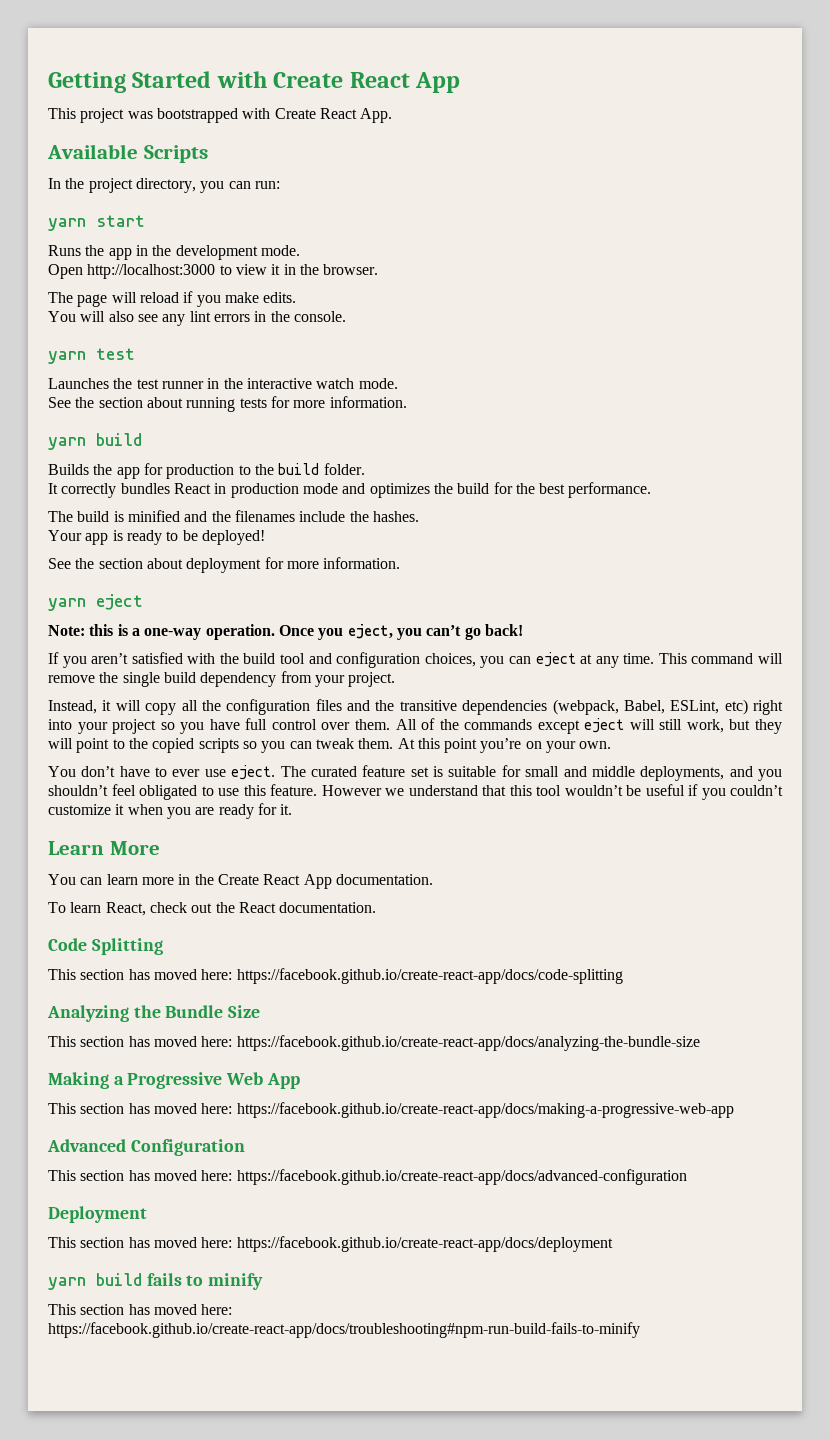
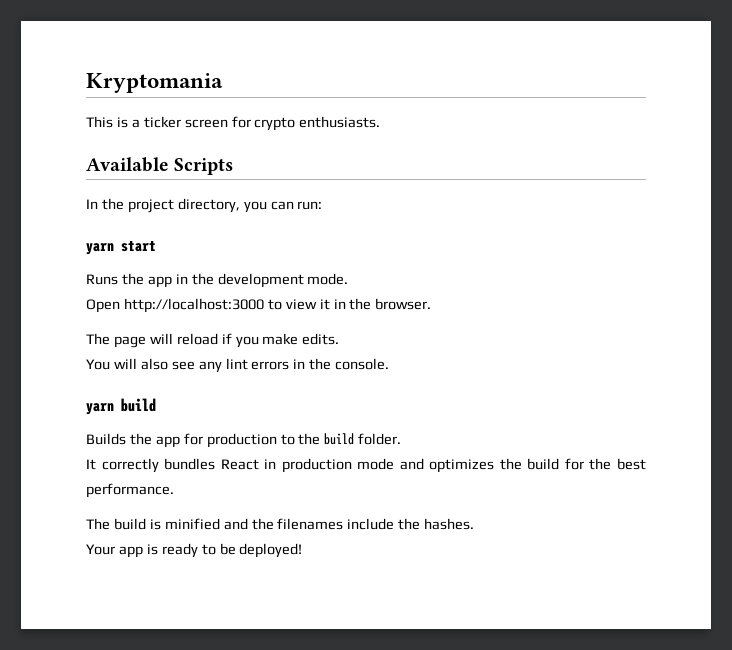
- Getting Started with Create React App
- This project was bootstrapped with Create React App.
+ Kryptomania
+ This is a ticker screen for crypto enthusiasts.
- yarn test
- Launches the test runner in the interactive watch mode.
- See the section about running tests for more information.
- See the section about deployment for more information.
- yarn eject
- Note: this is a one-way operation. Once you eject, you can’t go back!
- If you aren’t satisfied with the build tool and configuration choices, you can eject at any time. This command will remove the single build dependency from your project.
- Instead, it will copy all the configuration files and the transitive dependencies (webpack, Babel, ESLint, etc) right into your project so you have full control over them. All of the commands except eject will still work, but they will point to the copied scripts so you can tweak them. At this point you’re on your own.
- You don’t have to ever use eject. The curated feature set is suitable for small and middle deployments, and you shouldn’t feel obligated to use this feature. However we understand that this tool wouldn’t be useful if you couldn’t customize it when you are ready for it.
- Learn More
- You can learn more in the Create React App documentation.
- To learn React, check out the React documentation.
- Code Splitting
- This section has moved here: https://facebook.github.io/create-react-app/docs/code-splitting
- Analyzing the Bundle Size
- This section has moved here: https://facebook.github.io/create-react-app/docs/analyzing-the-bundle-size
- Making a Progressive Web App
- This section has moved here: https://facebook.github.io/create-react-app/docs/making-a-progressive-web-app
- Advanced Configuration
- This section has moved here: https://facebook.github.io/create-react-app/docs/advanced-configuration
- Deployment
- This section has moved here: https://facebook.github.io/create-react-app/docs/deployment
- yarn build fails to minify
- This section has moved here: https://facebook.github.io/create-react-app/docs/troubleshooting#npm-run-build-fails-to-minify

